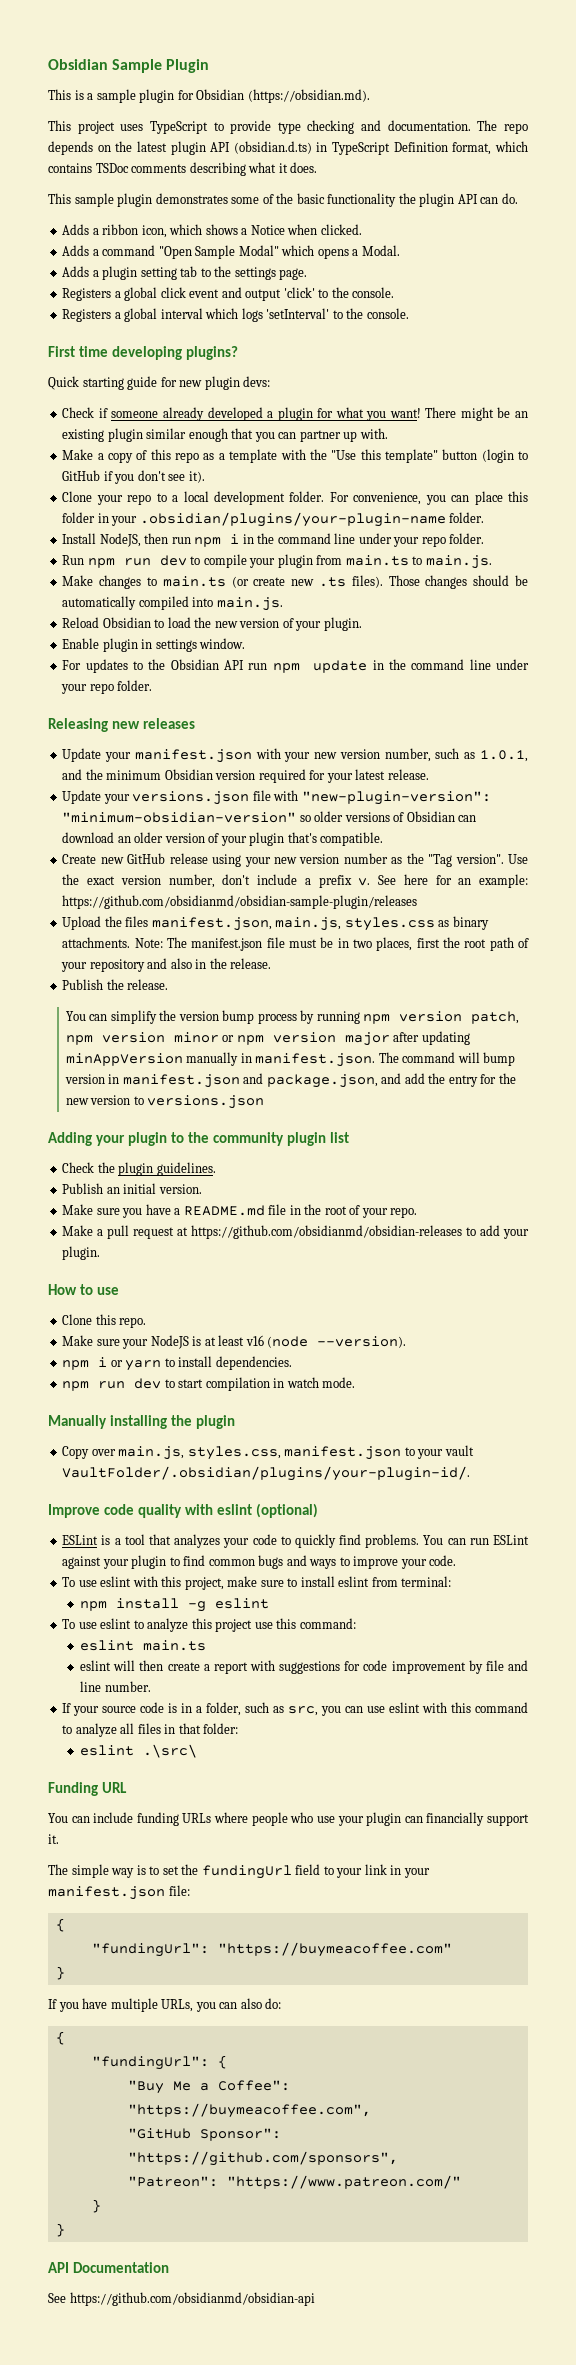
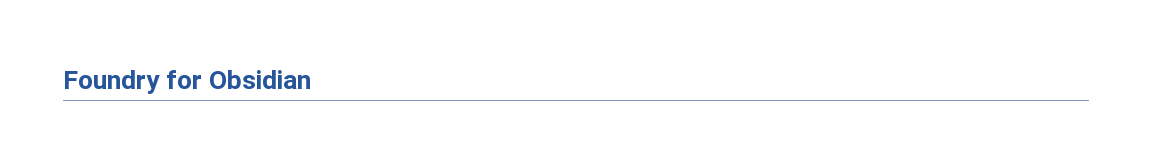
- Obsidian Sample Plugin
- This is a sample plugin for Obsidian (https://obsidian.md).
- This project uses TypeScript to provide type checking and documentation. The repo depends on the latest plugin API (obsidian.d.ts) in TypeScript Definition format, which contains TSDoc comments describing what it does.
- This sample plugin demonstrates some of the basic functionality the plugin API can do.
- Adds a ribbon icon, which shows a Notice when clicked.
- Adds a command "Open Sample Modal" which opens a Modal.
- Adds a plugin setting tab to the settings page.
- Registers a global click event and output 'click' to the console.
- Registers a global interval which logs 'setInterval' to the console.
- First time developing plugins?
- Quick starting guide for new plugin devs:
- Check if someone already developed a plugin for what you want! There might be an existing plugin similar enough that you can partner up with.
- Make a copy of this repo as a template with the "Use this template" button (login to GitHub if you don't see it).
- Clone your repo to a local development folder. For convenience, you can place this folder in your .obsidian/plugins/your-plugin-name folder.
- Install NodeJS, then run npm i in the command line under your repo folder.
- Run npm run dev to compile your plugin from main.ts to main.js.
- Make changes to main.ts (or create new .ts files). Those changes should be automatically compiled into main.js.
- Reload Obsidian to load the new version of your plugin.
- Enable plugin in settings window.
- For updates to the Obsidian API run npm update in the command line under your repo folder.
- Releasing new releases
- Update your manifest.json with your new version number, such as 1.0.1, and the minimum Obsidian version required for your latest release.
- Update your versions.json file with "new-plugin-version": "minimum-obsidian-version" so older versions of Obsidian can download an older version of your plugin that's compatible.
- Create new GitHub release using your new version number as the "Tag version". Use the exact version number, don't include a prefix v. See here for an example: https://github.com/obsidianmd/obsidian-sample-plugin/releases
- Upload the files manifest.json, main.js, styles.css as binary attachments. Note: The manifest.json file must be in two places, first the root path of your repository and also in the release.
- Publish the release.
- You can simplify the version bump process by running npm version patch, npm version minor or npm version major after updating minAppVersion manually in manifest.json. The command will bump version in manifest.json and package.json, and add the entry for the new version to versions.json
- Adding your plugin to the community plugin list
- Check the plugin guidelines.
- Publish an initial version.
- Make sure you have a README.md file in the root of your repo.
- Make a pull request at https://github.com/obsidianmd/obsidian-releases to add your plugin.
- How to use
- Clone this repo.
- Make sure your NodeJS is at least v16 (node --version).
- npm i or yarn to install dependencies.
- npm run dev to start compilation in watch mode.
- Manually installing the plugin
- Copy over main.js, styles.css, manifest.json to your vault VaultFolder/.obsidian/plugins/your-plugin-id/.
- Improve code quality with eslint (optional)
- ESLint is a tool that analyzes your code to quickly find problems. You can run ESLint against your plugin to find common bugs and ways to improve your code.
- To use eslint with this project, make sure to install eslint from terminal:
- npm install -g eslint
- To use eslint to analyze this project use this command:
- eslint main.ts
- eslint will then create a report with suggestions for code improvement by file and line number.
- If your source code is in a folder, such as src, you can use eslint with this command to analyze all files in that folder:
- eslint .\src\
- Funding URL
- You can include funding URLs where people who use your plugin can financially support it.
- The simple way is to set the fundingUrl field to your link in your manifest.json file:
- {
- "fundingUrl": "https://buymeacoffee.com"
- }
- If you have multiple URLs, you can also do:
- {
- "fundingUrl": {
- "Buy Me a Coffee": "https://buymeacoffee.com",
- "GitHub Sponsor": "https://github.com/sponsors",
- "Patreon": "https://www.patreon.com/"
- }
- }
- API Documentation
- See https://github.com/obsidianmd/obsidian-api
+ Foundry for Obsidian

